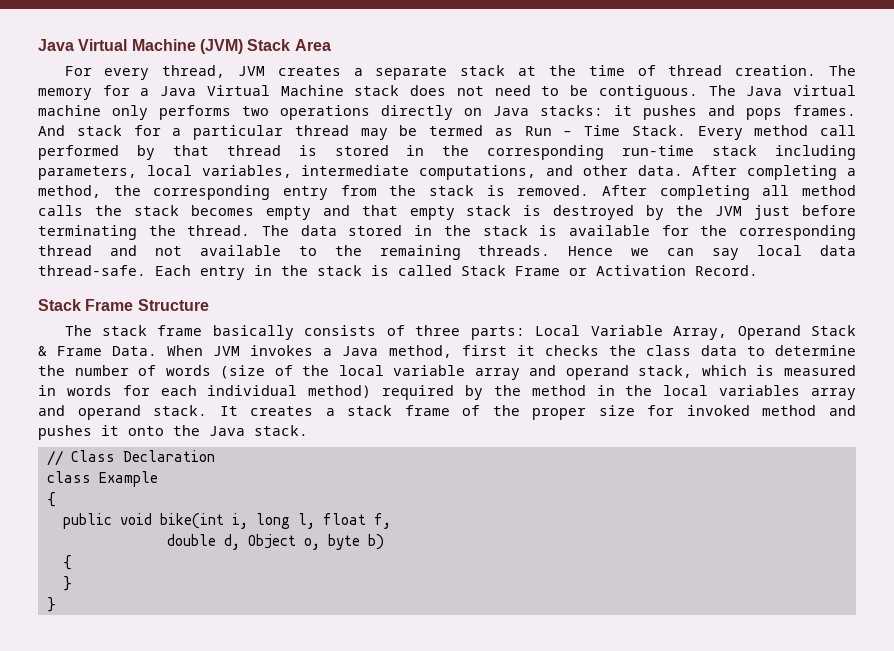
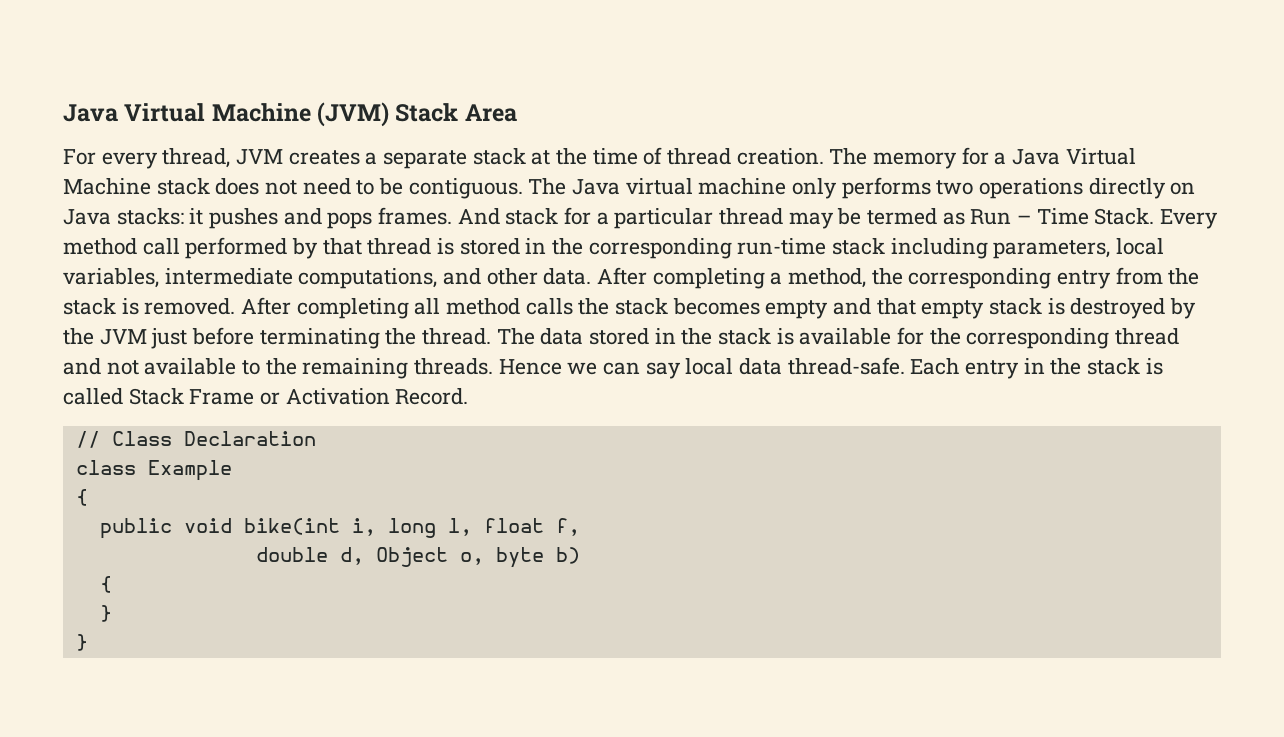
- Stack Frame Structure
- The stack frame basically consists of three parts: Local Variable Array, Operand Stack & Frame Data. When JVM invokes a Java method, first it checks the class data to determine the number of words (size of the local variable array and operand stack, which is measured in words for each individual method) required by the method in the local variables array and operand stack. It creates a stack frame of the proper size for invoked method and pushes it onto the Java stack.

